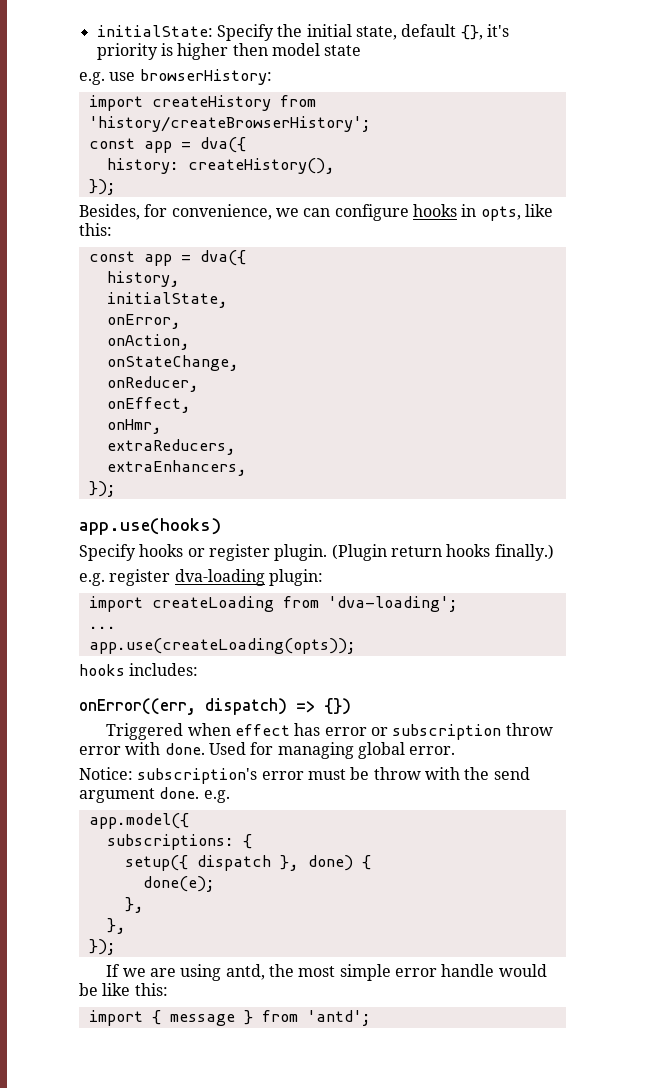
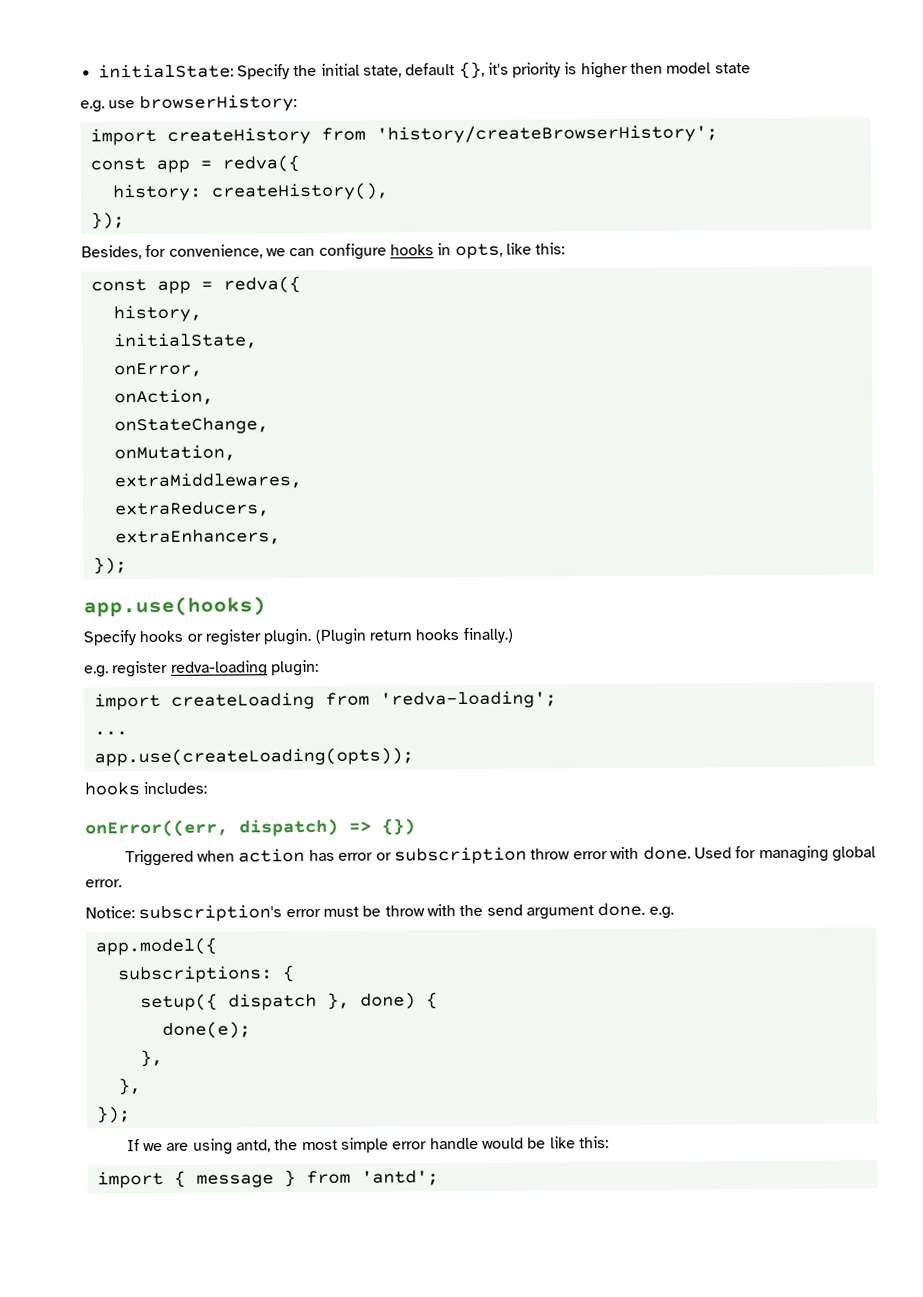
  import createHistory from 'history/createBrowserHistory';
- const app = dva({
+ const app = redva({
  Besides, for convenience, we can configure hooks in opts, like this:
- const app = dva({
+ const app = redva({
- onReducer,
- onEffect,
- onHmr,
+ onMutation,
+ extraMiddlewares,
- e.g. register dva-loading plugin:
+ e.g. register redva-loading plugin:
- import createLoading from 'dva-loading';
+ import createLoading from 'redva-loading';
- Triggered when effect has error or subscription throw error with done.
+ Triggered when action has error or subscription throw error with done.

